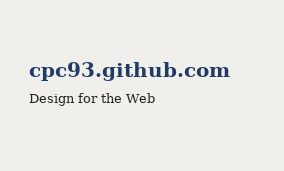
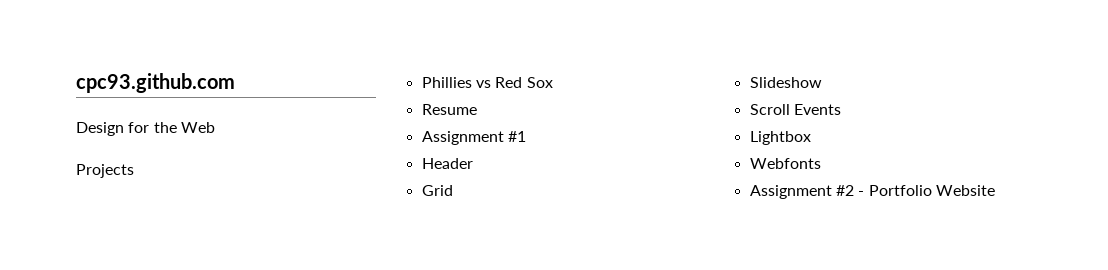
+ Projects
+ Phillies vs Red Sox
+ Resume
+ Assignment #1
+ Header
+ Grid
+ Slideshow
+ Scroll Events
+ Lightbox
+ Webfonts
+ Assignment #2 - Portfolio Website

